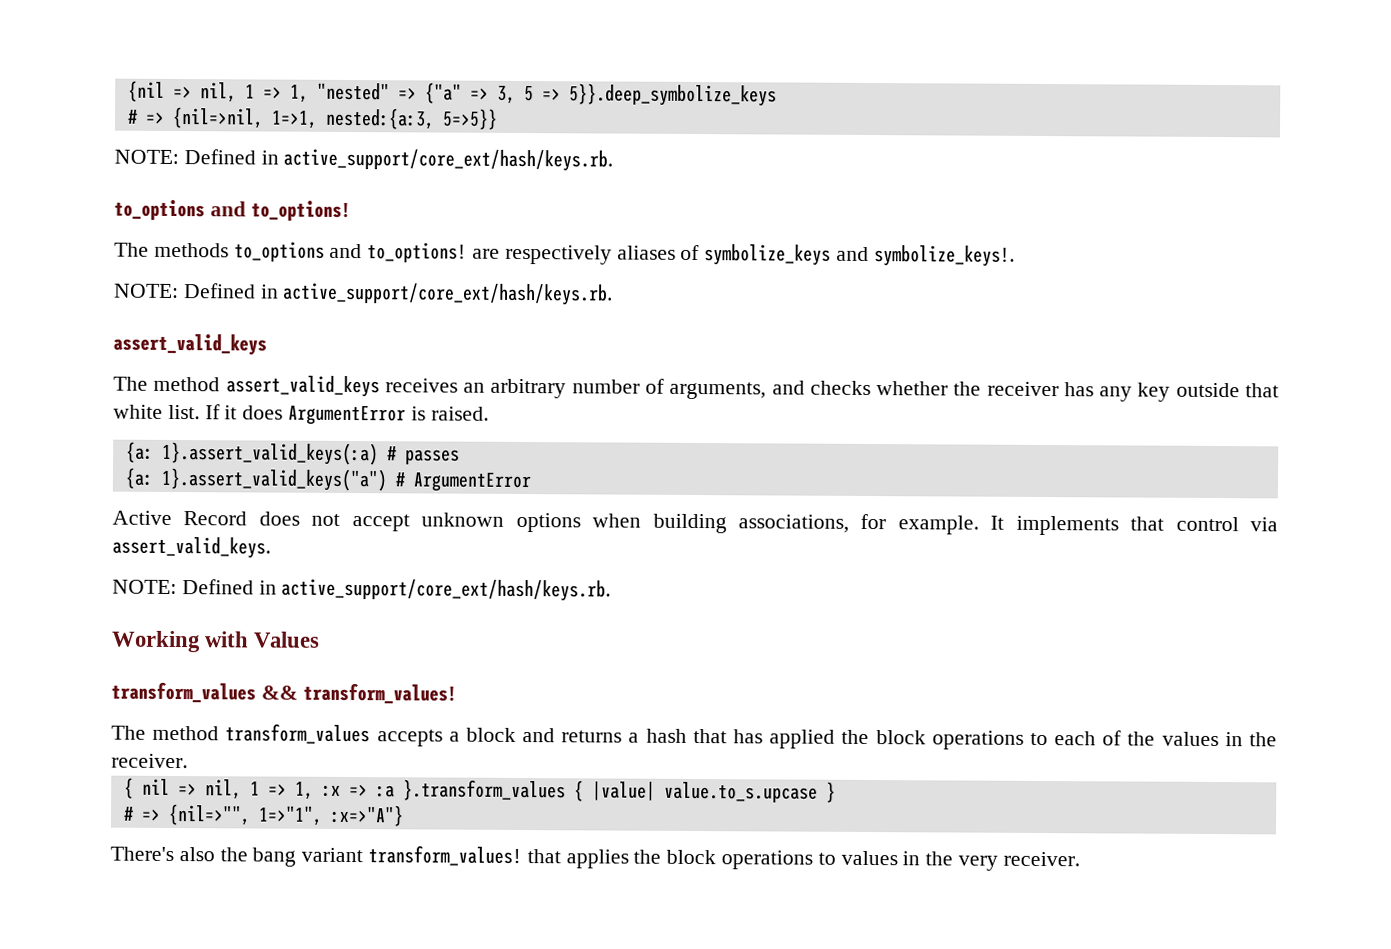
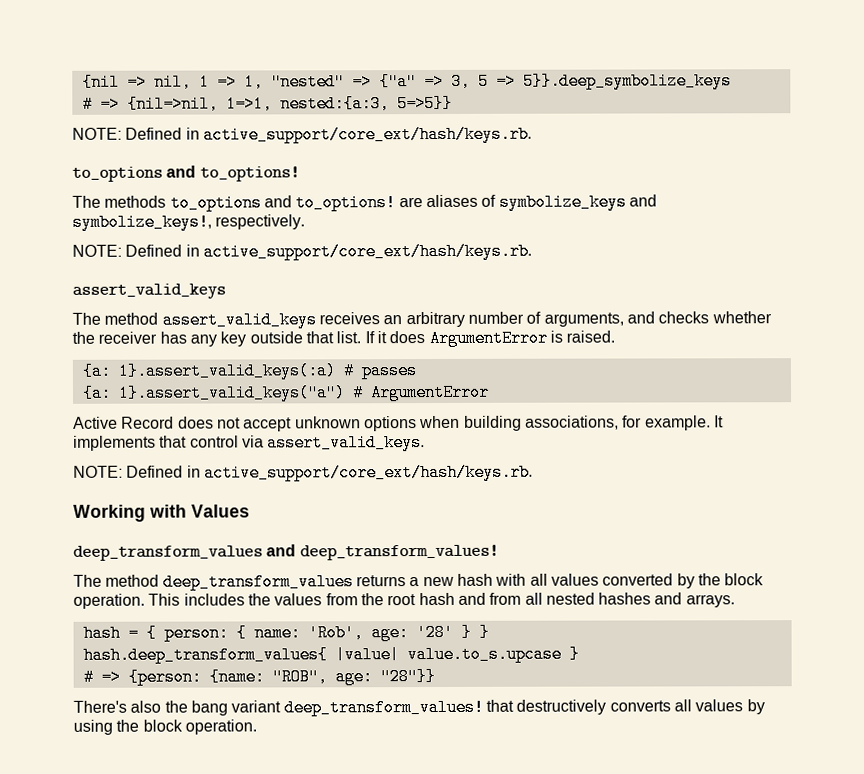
- The methods to_options and to_options! are respectively aliases of symbolize_keys and symbolize_keys!.
+ The methods to_options and to_options! are aliases of symbolize_keys and symbolize_keys!, respectively.
- The method assert_valid_keys receives an arbitrary number of arguments, and checks whether the receiver has any key outside that white list.
+ The method assert_valid_keys receives an arbitrary number of arguments, and checks whether the receiver has any key outside that list.
- transform_values && transform_values!
- The method transform_values accepts a block and returns a hash that has applied the block operations to each of the values in the receiver.
- { nil => nil, 1 => 1, :x => :a }.transform_values { |value| value.to_s.upcase }
+ deep_transform_values and deep_transform_values!
+ The method deep_transform_values returns a new hash with all values converted by the block operation. This includes the values from the root hash and from all nested hashes and arrays.
+ hash = { person: { name: 'Rob', age: '28' } }
+ hash.deep_transform_values{ |value| value.to_s.upcase }
- # => {nil=>"", 1=>"1", :x=>"A"}
+ # => {person: {name: "ROB", age: "28"}}
- There's also the bang variant transform_values! that applies the block operations to values in the very receiver.
+ There's also the bang variant deep_transform_values! that destructively converts all values by using the block operation.

